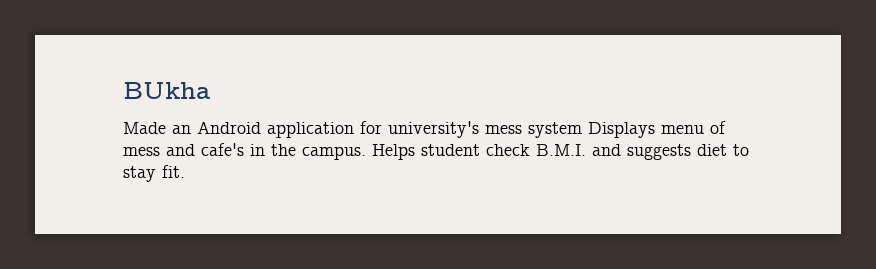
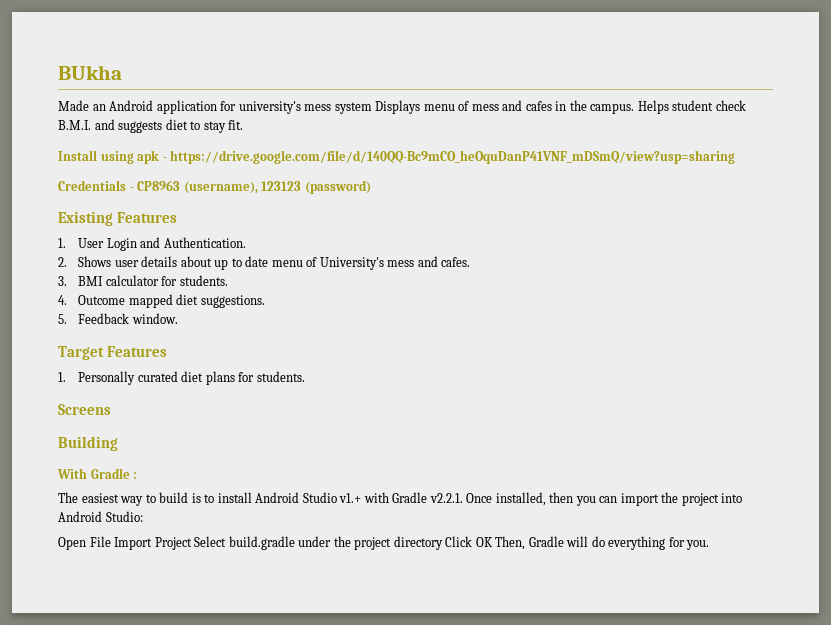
- Made an Android application for university's mess system Displays menu of mess and cafe's in the campus.
+ Made an Android application for university's mess system Displays menu of mess and cafes in the campus.
+ Install using apk - https://drive.google.com/file/d/140QQ-Bc9mCO_heOquDanP41VNF_mDSmQ/view?usp=sharing
+ Credentials - CP8963 (username), 123123 (password)
+ Existing Features
+ 1. User Login and Authentication.
+ 2. Shows user details about up to date menu of University's mess and cafes.
+ 3. BMI calculator for students.
+ 4. Outcome mapped diet suggestions.
+ 5. Feedback window.
+ Target Features
+ 1. Personally curated diet plans for students.
+ Screens
+ Building
+ With Gradle :
+ The easiest way to build is to install Android Studio v1.+ with Gradle v2.2.1. Once installed, then you can import the project into Android Studio:
+ Open File Import Project Select build.gradle under the project directory Click OK Then, Gradle will do everything for you.

